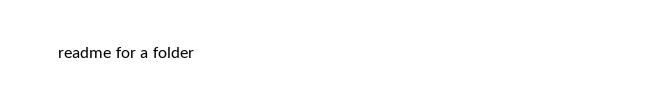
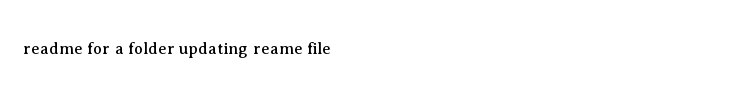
- readme for a folder
+ readme for a folder updating reame file

